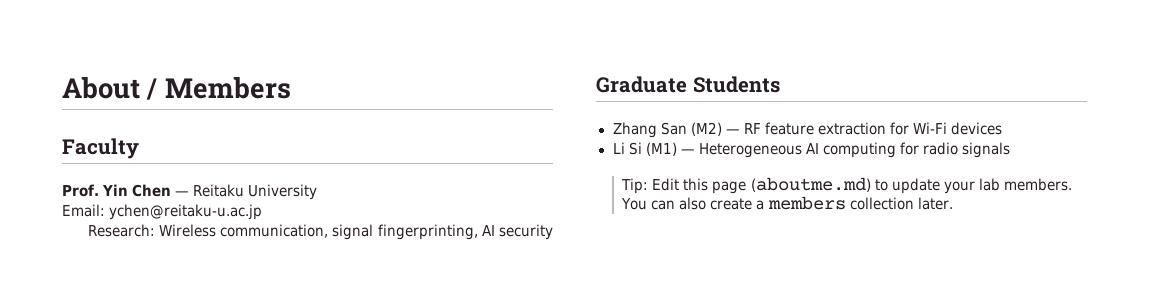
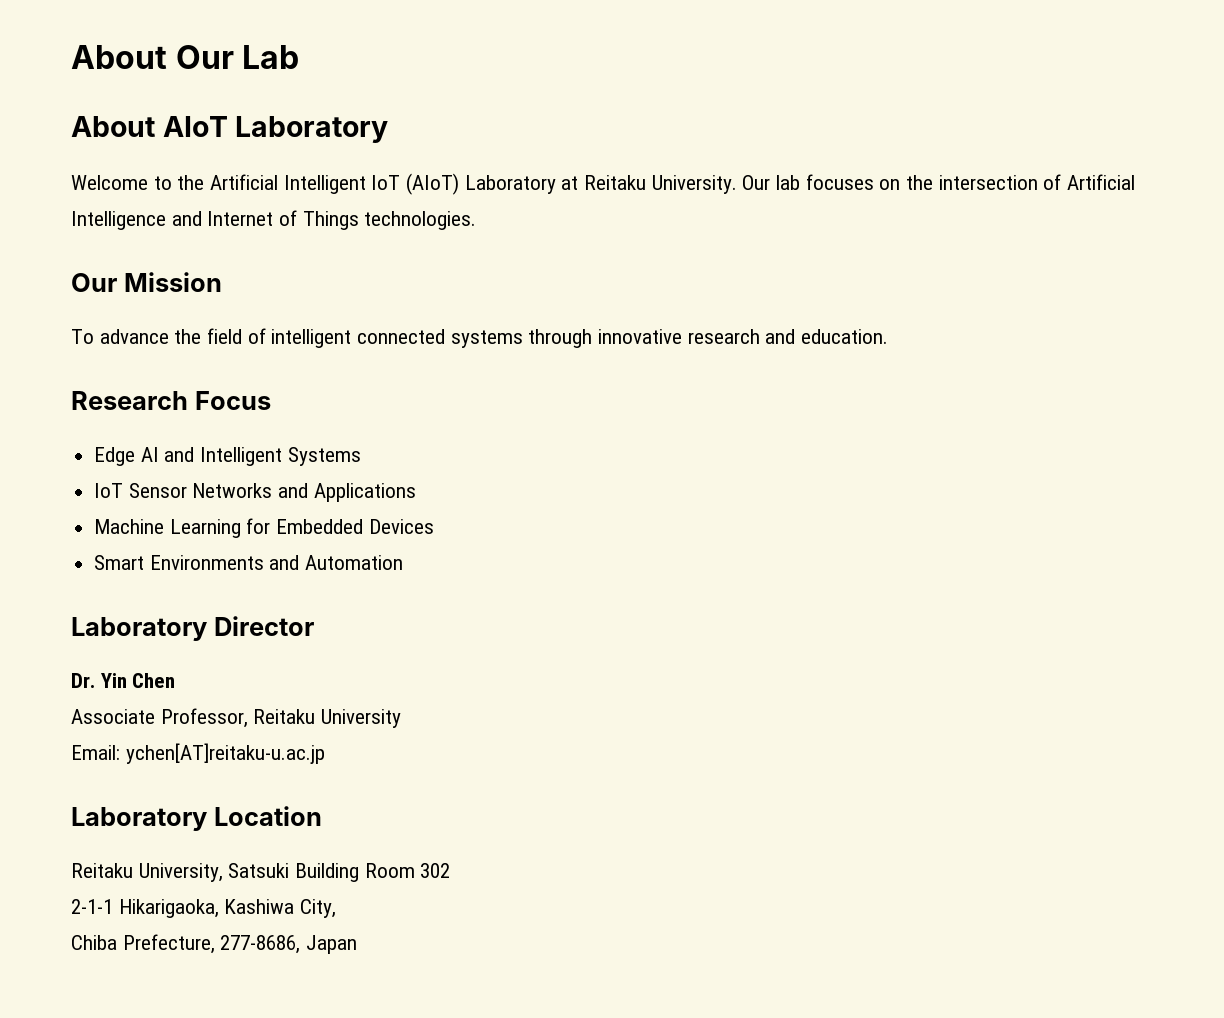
- About / Members
- Faculty
- Prof. Yin Chen — Reitaku University
+ About Our Lab
+ About AIoT Laboratory
+ Welcome to the Artificial Intelligent IoT (AIoT) Laboratory at Reitaku University. Our lab focuses on the intersection of Artificial Intelligence and Internet of Things technologies.
+ Our Mission
+ To advance the field of intelligent connected systems through innovative research and education.
+ Research Focus
+ Edge AI and Intelligent Systems
+ IoT Sensor Networks and Applications
+ Machine Learning for Embedded Devices
+ Smart Environments and Automation
+ Laboratory Director
+ Dr. Yin Chen
+ Associate Professor, Reitaku University
- Email: ychen@reitaku-u.ac.jp
- Research: Wireless communication, signal fingerprinting, AI security
- Graduate Students
- Zhang San (M2) — RF feature extraction for Wi‑Fi devices
- Li Si (M1) — Heterogeneous AI computing for radio signals
- Tip: Edit this page (aboutme.md) to update your lab members. You can also create a members collection later.
+ Email: ychen[AT]reitaku-u.ac.jp
+ Laboratory Location
+ Reitaku University, Satsuki Building Room 302
+ 2-1-1 Hikarigaoka, Kashiwa City,
+ Chiba Prefecture, 277-8686, Japan

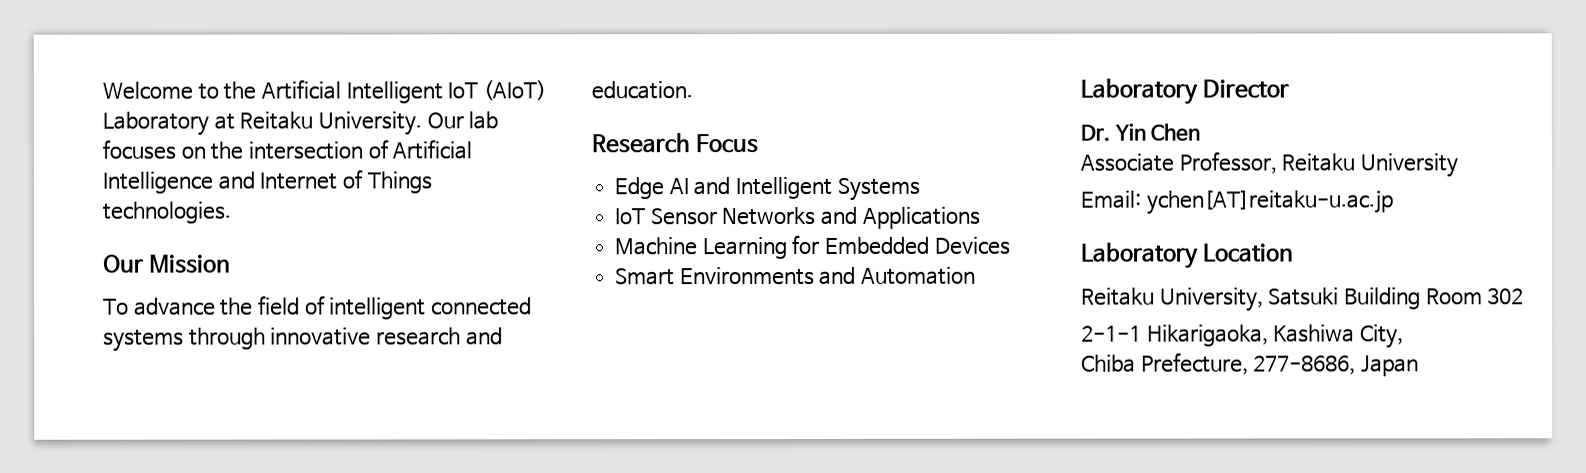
- About Our Lab
- About AIoT Laboratory

